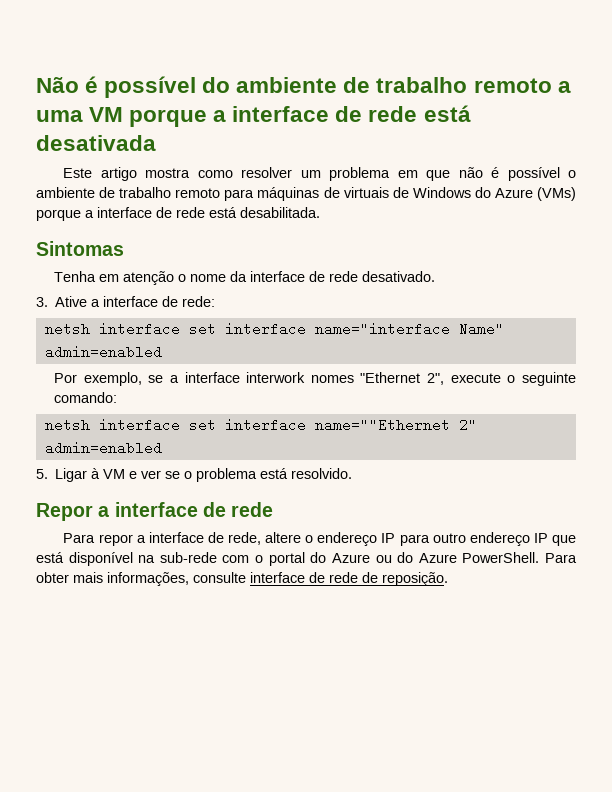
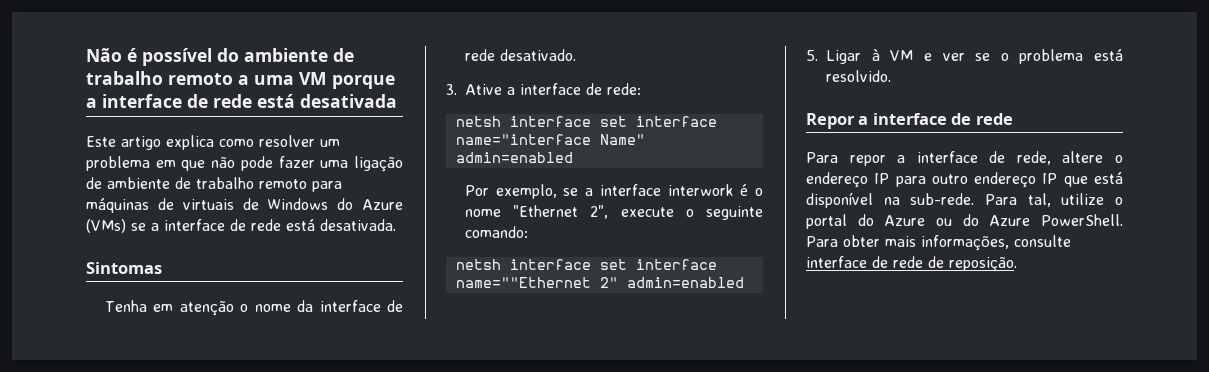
- Este artigo mostra como resolver um problema em que não é possível o ambiente de trabalho remoto para máquinas de virtuais de Windows do Azure (VMs) porque a interface de rede está desabilitada.
+ Este artigo explica como resolver um problema em que não pode fazer uma ligação de ambiente de trabalho remoto para máquinas de virtuais de Windows do Azure (VMs) se a interface de rede está desativada.
- Por exemplo, se a interface interwork nomes "Ethernet 2", execute o seguinte comando:
+ Por exemplo, se a interface interwork é o nome "Ethernet 2", execute o seguinte comando:
- Para repor a interface de rede, altere o endereço IP para outro endereço IP que está disponível na sub-rede com o portal do Azure ou do Azure PowerShell.
+ Para repor a interface de rede, altere o endereço IP para outro endereço IP que está disponível na sub-rede. Para tal, utilize o portal do Azure ou do Azure PowerShell.

